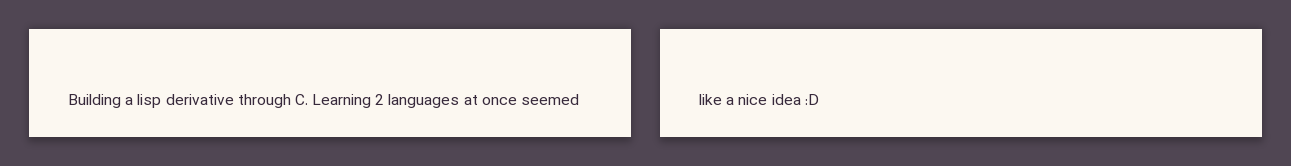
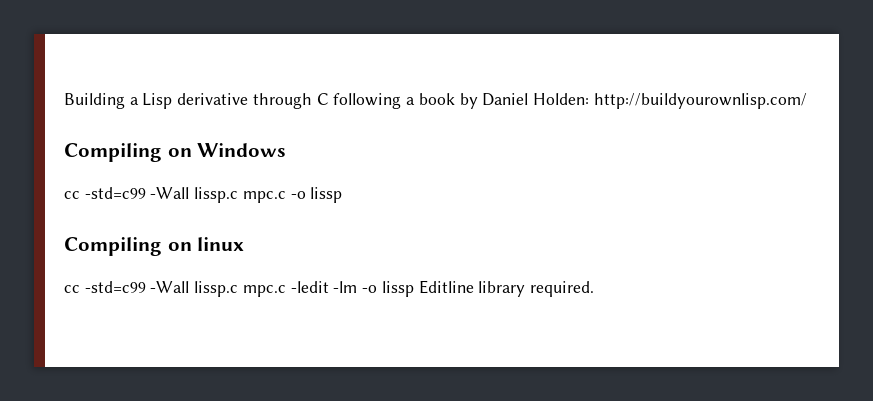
- Building a lisp derivative through C. Learning 2 languages at once seemed like a nice idea :D
+ Building a Lisp derivative through C following a book by Daniel Holden: http://buildyourownlisp.com/
+ Compiling on Windows
+ cc -std=c99 -Wall lissp.c mpc.c -o lissp
+ Compiling on linux
+ cc -std=c99 -Wall lissp.c mpc.c -ledit -lm -o lissp Editline library required.

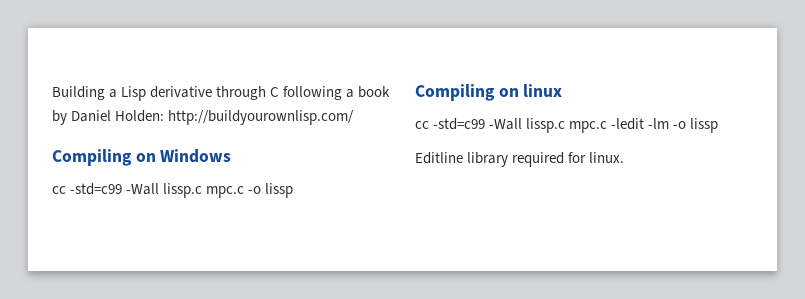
- cc -std=c99 -Wall lissp.c mpc.c -ledit -lm -o lissp Editline library required.
+ cc -std=c99 -Wall lissp.c mpc.c -ledit -lm -o lissp
+ Editline library required for linux.

